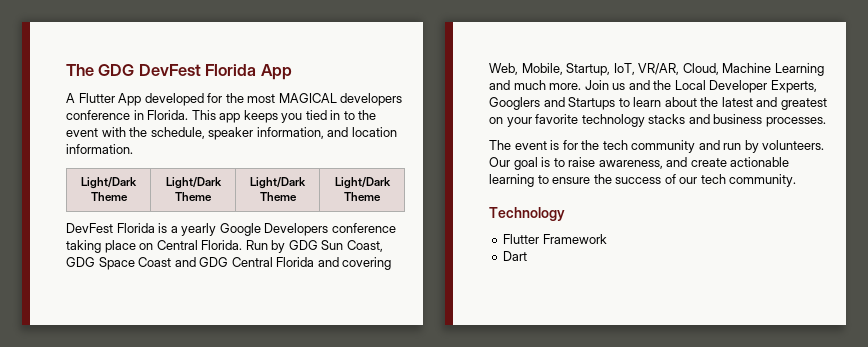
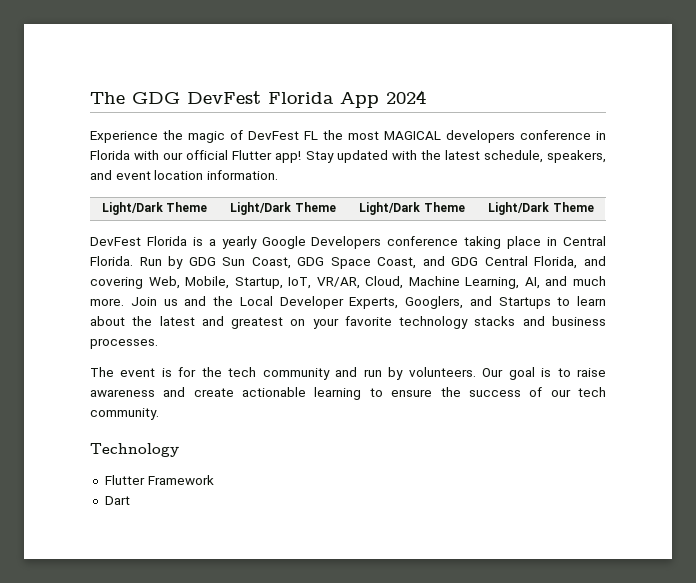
- The GDG DevFest Florida App
- A Flutter App developed for the most MAGICAL developers conference in Florida. This app keeps you tied in to the event with the schedule, speaker information, and location information.
+ The GDG DevFest Florida App 2024
+ Experience the magic of DevFest FL the most MAGICAL developers conference in Florida with our official Flutter app! Stay updated with the latest schedule, speakers, and event location information.
- DevFest Florida is a yearly Google Developers conference taking place on Central Florida.
+ DevFest Florida is a yearly Google Developers conference taking place in Central Florida.
- Run by GDG Sun Coast, GDG Space Coast and GDG Central Florida and covering Web, Mobile, Startup, IoT, VR/AR, Cloud, Machine Learning and much more.
+ Run by GDG Sun Coast, GDG Space Coast, and GDG Central Florida, and covering Web, Mobile, Startup, IoT, VR/AR, Cloud, Machine Learning, AI, and much more.
- Join us and the Local Developer Experts, Googlers and Startups to learn about the latest and greatest on your favorite technology stacks and business processes.
+ Join us and the Local Developer Experts, Googlers, and Startups to learn about the latest and greatest on your favorite technology stacks and business processes.
- Our goal is to raise awareness, and create actionable learning to ensure the success of our tech community.
+ Our goal is to raise awareness and create actionable learning to ensure the success of our tech community.

